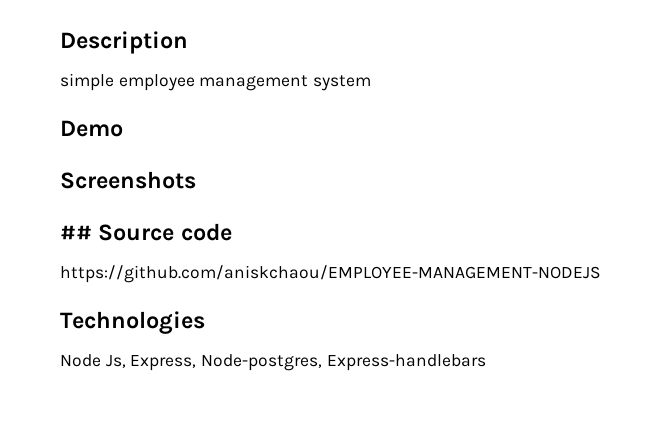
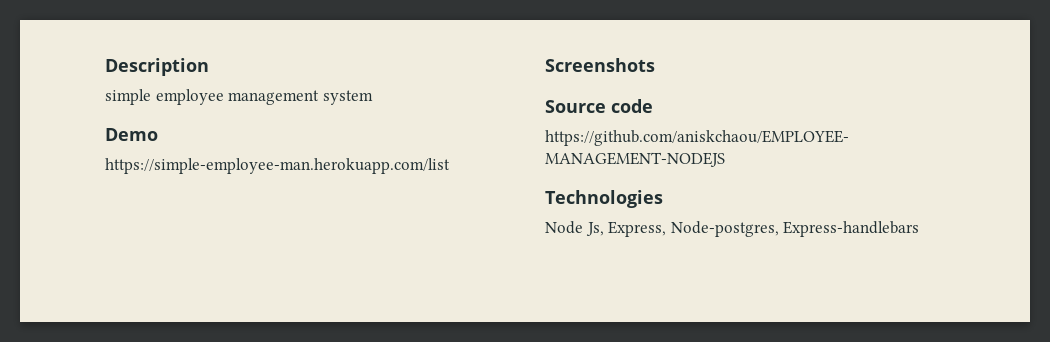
+ https://simple-employee-man.herokuapp.com/list
- ## Source code
+ Source code

